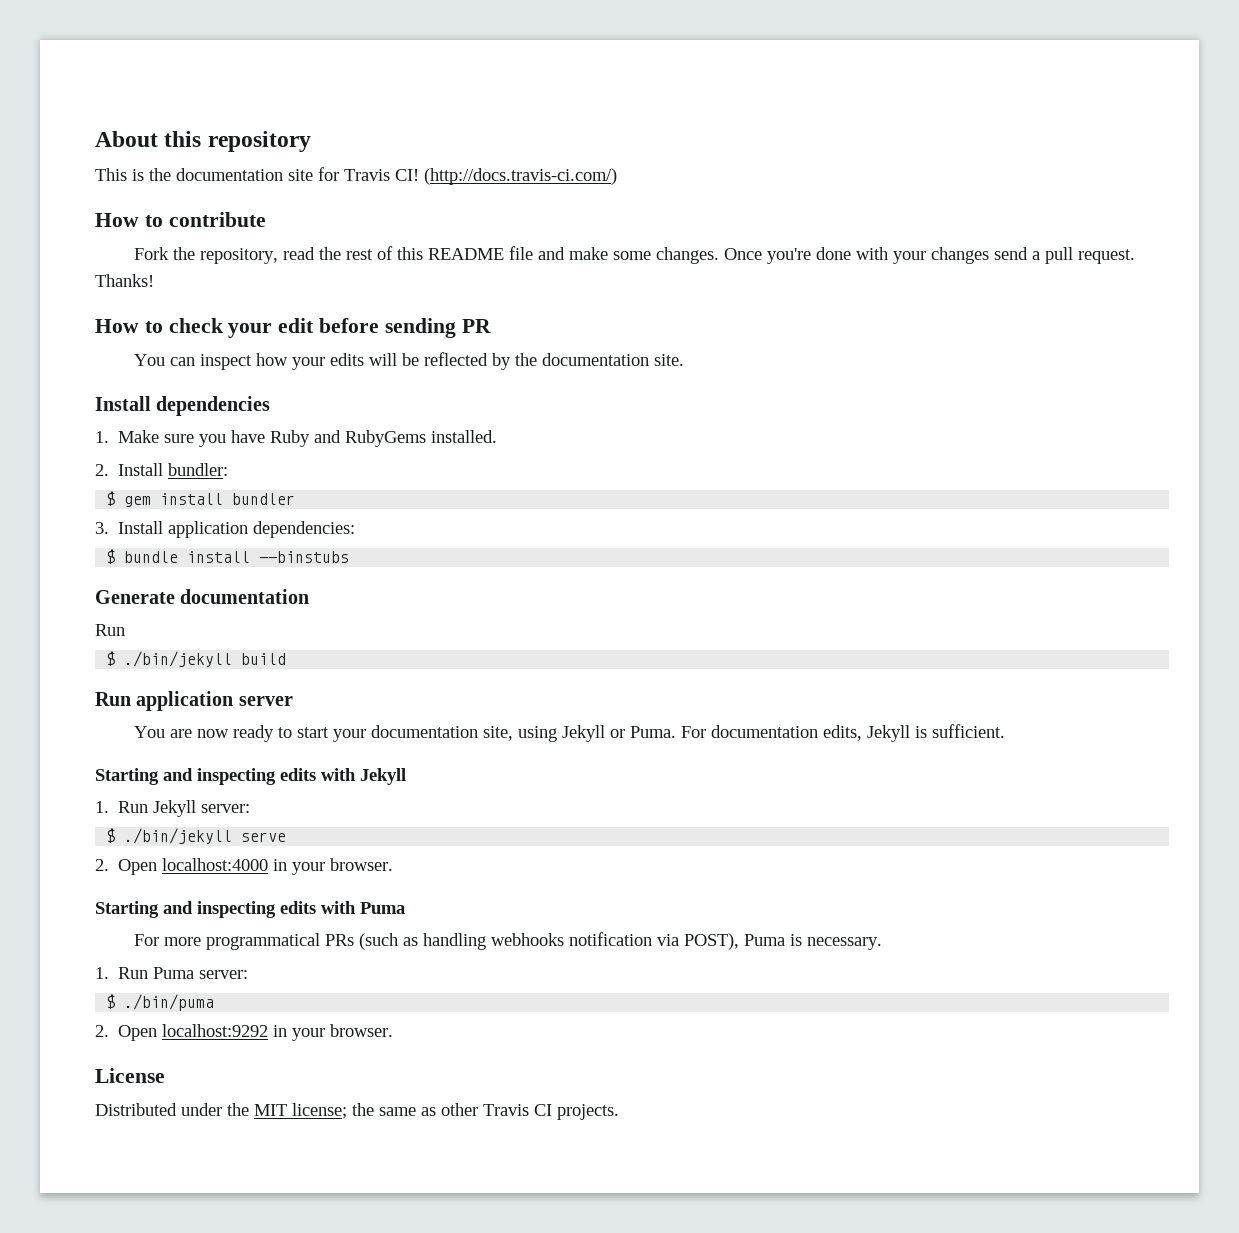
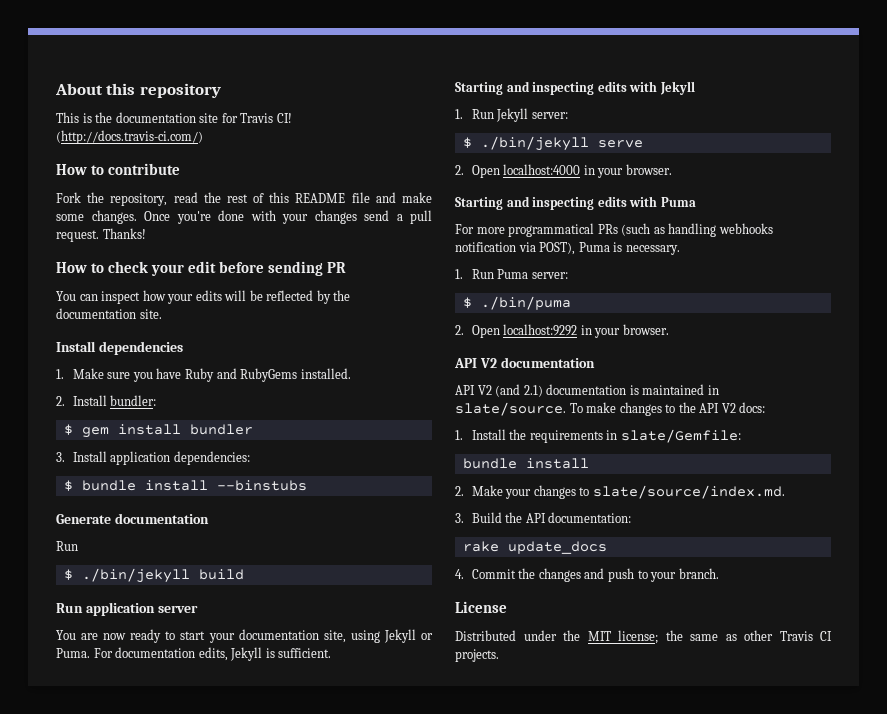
+ API V2 documentation
+ API V2 (and 2.1) documentation is maintained in slate/source. To make changes to the API V2 docs:
+ 1. Install the requirements in slate/Gemfile:
+ bundle install
+ 2. Make your changes to slate/source/index.md.
+ 3. Build the API documentation:
+ rake update_docs
+ 4. Commit the changes and push to your branch.

